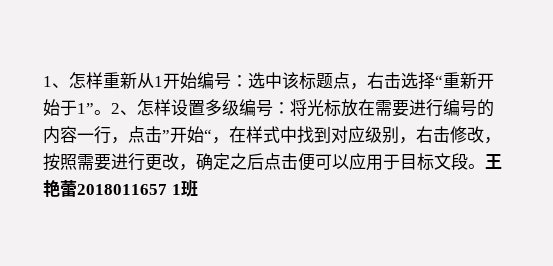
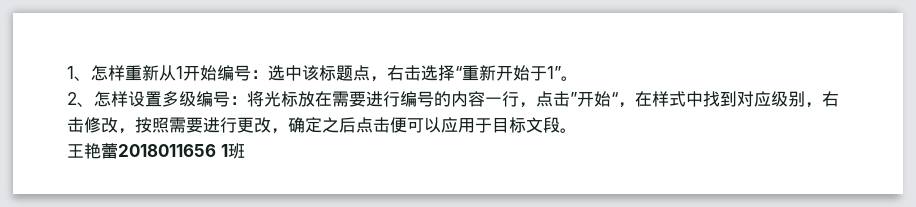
- 1、怎样重新从1开始编号：选中该标题点，右击选择“重新开始于1”。2、怎样设置多级编号：将光标放在需要进行编号的内容一行，点击”开始“，在样式中找到对应级别，右击修改，按照需要进行更改，确定之后点击便可以应用于目标文段。王艳蕾2018011657 1班
+ 1、怎样重新从1开始编号：选中该标题点，右击选择“重新开始于1”。
+ 2、怎样设置多级编号：将光标放在需要进行编号的内容一行，点击”开始“，在样式中找到对应级别，右击修改，按照需要进行更改，确定之后点击便可以应用于目标文段。
+ 王艳蕾2018011656 1班

